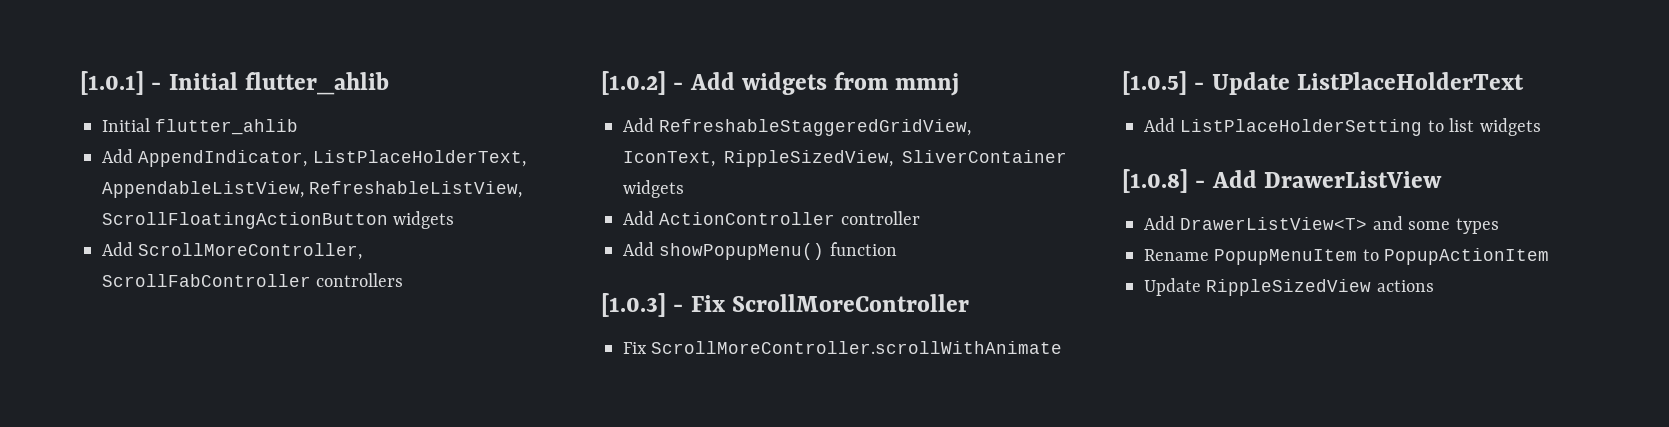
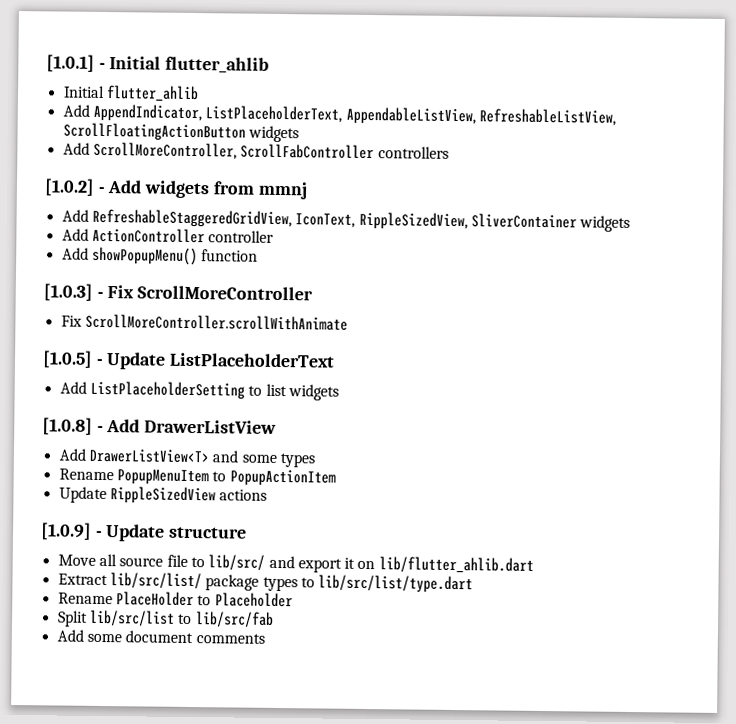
- Add AppendIndicator, ListPlaceHolderText, AppendableListView, RefreshableListView, ScrollFloatingActionButton widgets
+ Add AppendIndicator, ListPlaceholderText, AppendableListView, RefreshableListView, ScrollFloatingActionButton widgets
- [1.0.5] - Update ListPlaceHolderText
- Add ListPlaceHolderSetting to list widgets
+ [1.0.5] - Update ListPlaceholderText
+ Add ListPlaceholderSetting to list widgets
+ [1.0.9] - Update structure
+ Move all source file to lib/src/ and export it on lib/flutter_ahlib.dart
+ Extract lib/src/list/ package types to lib/src/list/type.dart
+ Rename PlaceHolder to Placeholder
+ Split lib/src/list to lib/src/fab
+ Add some document comments

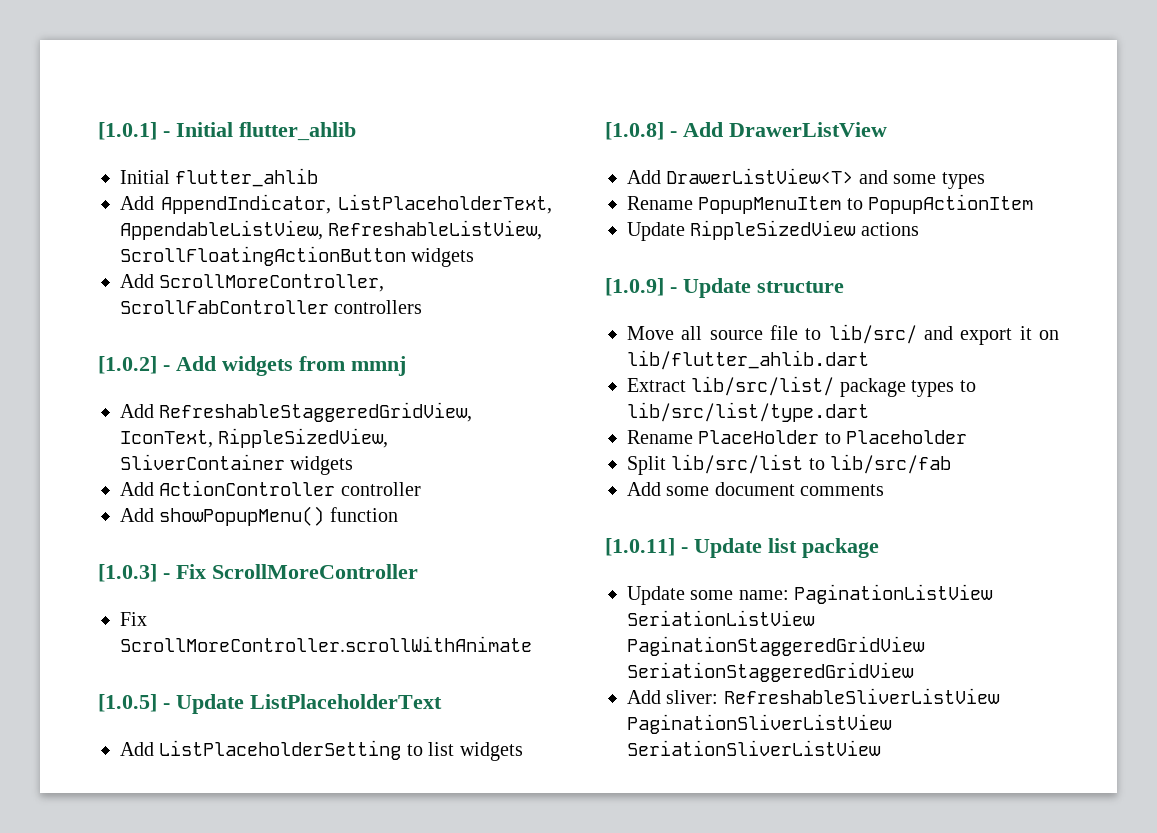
+ [1.0.11] - Update list package
+ Update some name: PaginationListView SeriationListView PaginationStaggeredGridView SeriationStaggeredGridView
+ Add sliver: RefreshableSliverListView PaginationSliverListView SeriationSliverListView

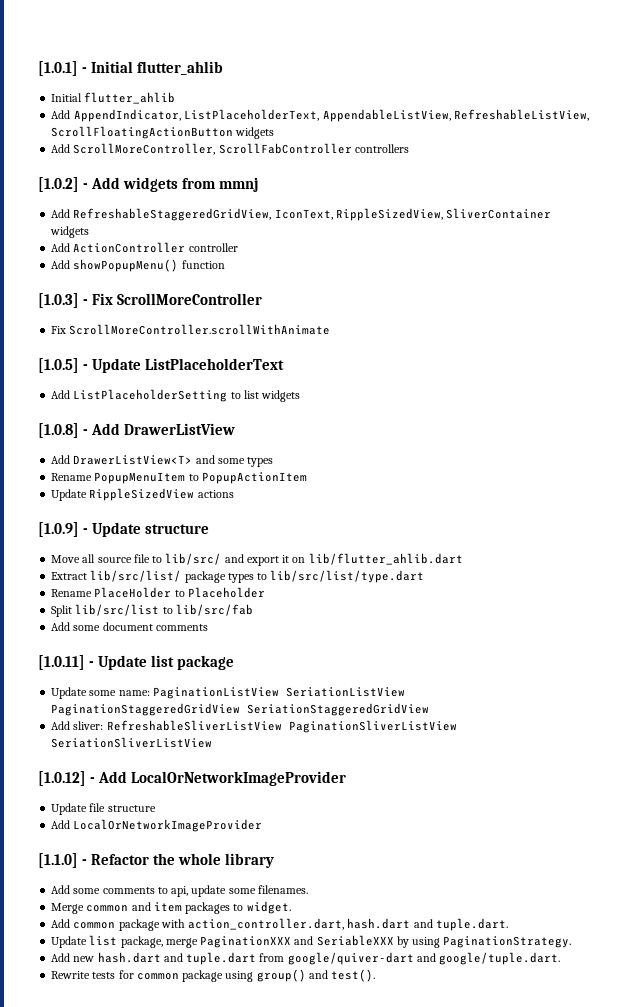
+ [1.0.12] - Add LocalOrNetworkImageProvider
+ Update file structure
+ Add LocalOrNetworkImageProvider
+ [1.1.0] - Refactor the whole library
+ Add some comments to api, update some filenames.
+ Merge common and item packages to widget.
+ Add common package with action_controller.dart, hash.dart and tuple.dart.
+ Update list package, merge PaginationXXX and SeriableXXX by using PaginationStrategy.
+ Add new hash.dart and tuple.dart from google/quiver-dart and google/tuple.dart.
+ Rewrite tests for common package using group() and test().

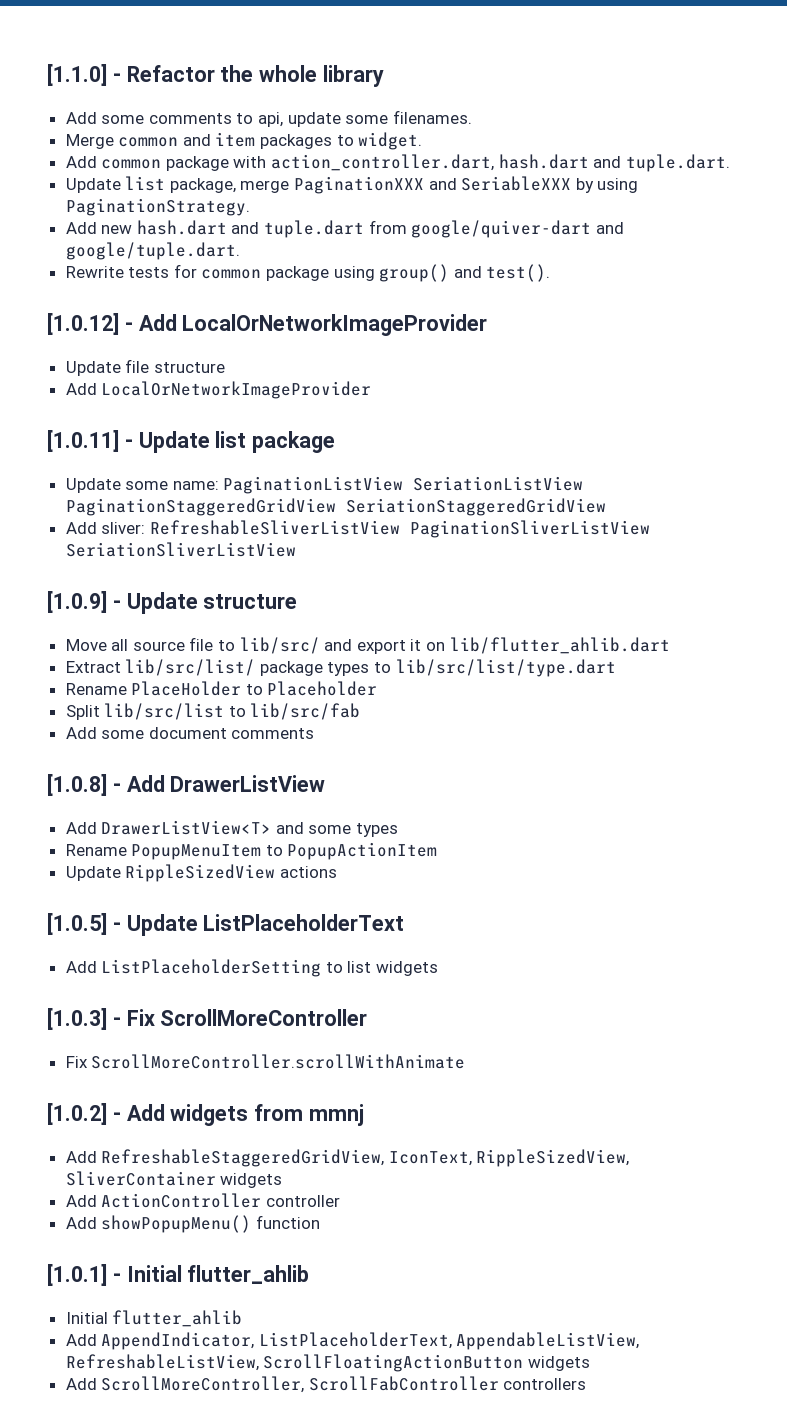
- [1.0.1] - Initial flutter_ahlib
- Initial flutter_ahlib
- Add AppendIndicator, ListPlaceholderText, AppendableListView, RefreshableListView, ScrollFloatingActionButton widgets
- Add ScrollMoreController, ScrollFabController controllers
- [1.0.2] - Add widgets from mmnj
- Add RefreshableStaggeredGridView, IconText, RippleSizedView, SliverContainer widgets
- Add ActionController controller
- Add showPopupMenu() function
- [1.0.3] - Fix ScrollMoreController
- Fix ScrollMoreController.scrollWithAnimate
- [1.0.5] - Update ListPlaceholderText
- Add ListPlaceholderSetting to list widgets
- [1.0.8] - Add DrawerListView
- Add DrawerListView<T> and some types
- Rename PopupMenuItem to PopupActionItem
- Update RippleSizedView actions
- [1.0.9] - Update structure
- Move all source file to lib/src/ and export it on lib/flutter_ahlib.dart
- Extract lib/src/list/ package types to lib/src/list/type.dart
- Rename PlaceHolder to Placeholder
- Split lib/src/list to lib/src/fab
- Add some document comments
- [1.0.11] - Update list package
- Update some name: PaginationListView SeriationListView PaginationStaggeredGridView SeriationStaggeredGridView
- Add sliver: RefreshableSliverListView PaginationSliverListView SeriationSliverListView
- [1.0.12] - Add LocalOrNetworkImageProvider
- Update file structure
- Add LocalOrNetworkImageProvider
+ [1.0.12] - Add LocalOrNetworkImageProvider
+ Update file structure
+ Add LocalOrNetworkImageProvider
+ [1.0.11] - Update list package
+ Update some name: PaginationListView SeriationListView PaginationStaggeredGridView SeriationStaggeredGridView
+ Add sliver: RefreshableSliverListView PaginationSliverListView SeriationSliverListView
+ [1.0.9] - Update structure
+ Move all source file to lib/src/ and export it on lib/flutter_ahlib.dart
+ Extract lib/src/list/ package types to lib/src/list/type.dart
+ Rename PlaceHolder to Placeholder
+ Split lib/src/list to lib/src/fab
+ Add some document comments
+ [1.0.8] - Add DrawerListView
+ Add DrawerListView<T> and some types
+ Rename PopupMenuItem to PopupActionItem
+ Update RippleSizedView actions
+ [1.0.5] - Update ListPlaceholderText
+ Add ListPlaceholderSetting to list widgets
+ [1.0.3] - Fix ScrollMoreController
+ Fix ScrollMoreController.scrollWithAnimate
+ [1.0.2] - Add widgets from mmnj
+ Add RefreshableStaggeredGridView, IconText, RippleSizedView, SliverContainer widgets
+ Add ActionController controller
+ Add showPopupMenu() function
+ [1.0.1] - Initial flutter_ahlib
+ Initial flutter_ahlib
+ Add AppendIndicator, ListPlaceholderText, AppendableListView, RefreshableListView, ScrollFloatingActionButton widgets
+ Add ScrollMoreController, ScrollFabController controllers

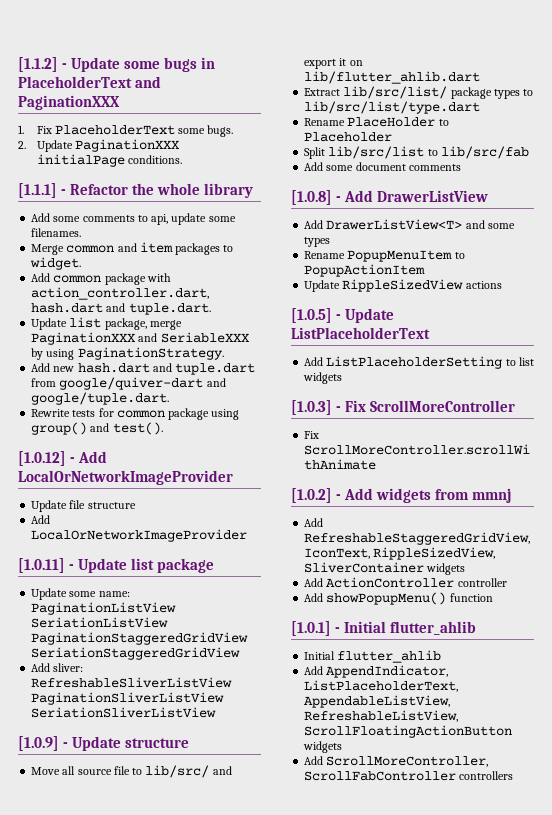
- [1.1.0] - Refactor the whole library
+ [1.1.2] - Update some bugs in PlaceholderText and PaginationXXX
+ 1. Fix PlaceholderText some bugs.
+ 2. Update PaginationXXX initialPage conditions.
+ [1.1.1] - Refactor the whole library

